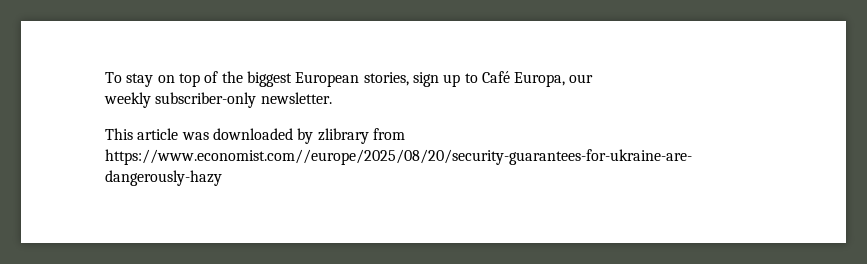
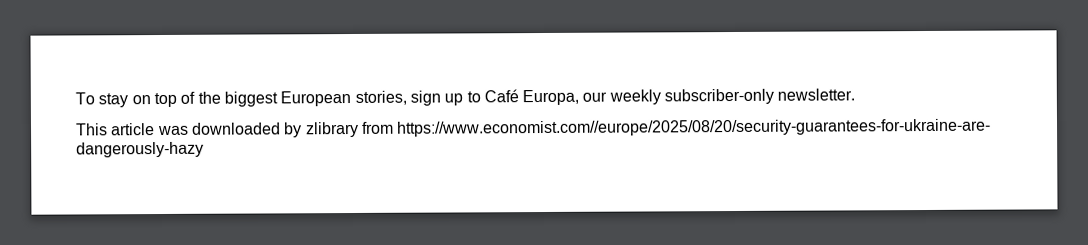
- To stay on top of the biggest European stories, sign up to Café Europa, our
- weekly subscriber-only newsletter.
+ To stay on top of the biggest European stories, sign up to Café Europa, our weekly subscriber-only newsletter.

